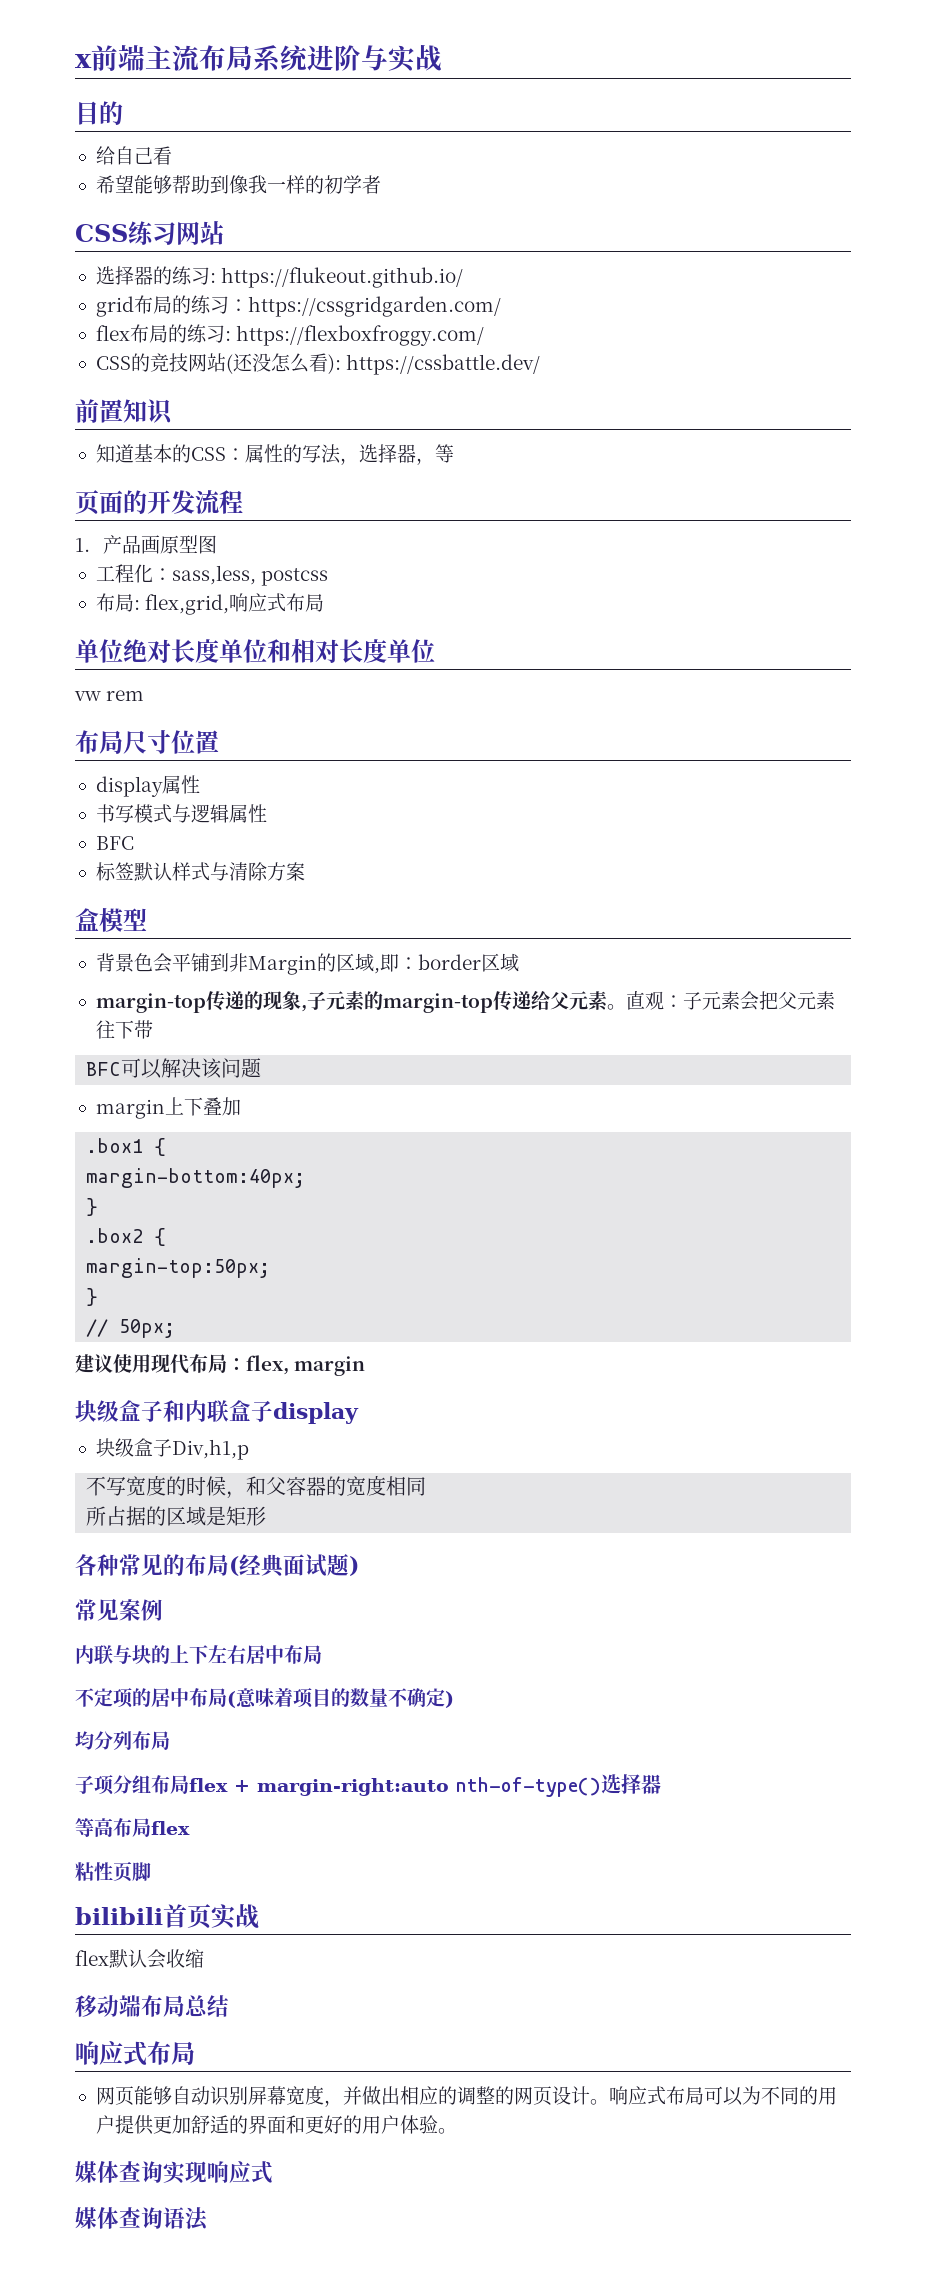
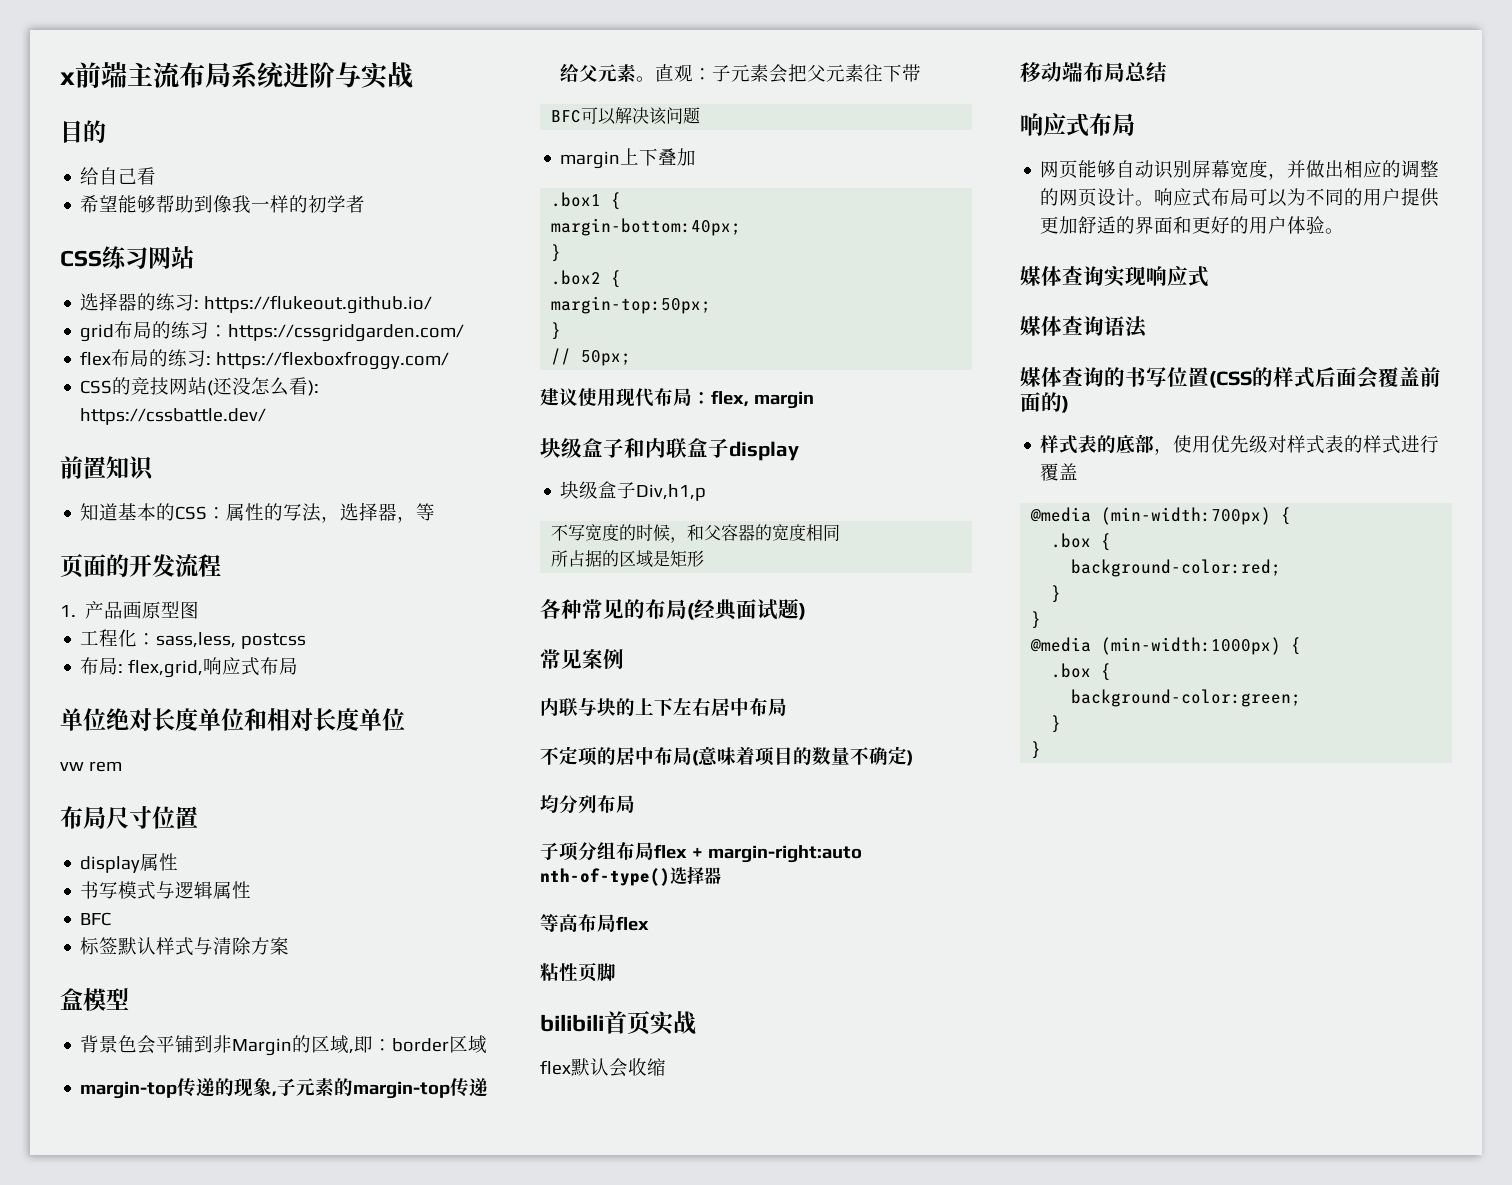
+ 媒体查询的书写位置(CSS的样式后面会覆盖前面的)
+ 样式表的底部，使用优先级对样式表的样式进行覆盖
+ @media (min-width:700px) {
+ .box {
+ background-color:red;
+ }
+ }
+ @media (min-width:1000px) {
+ .box {
+ background-color:green;
+ }
+ }

